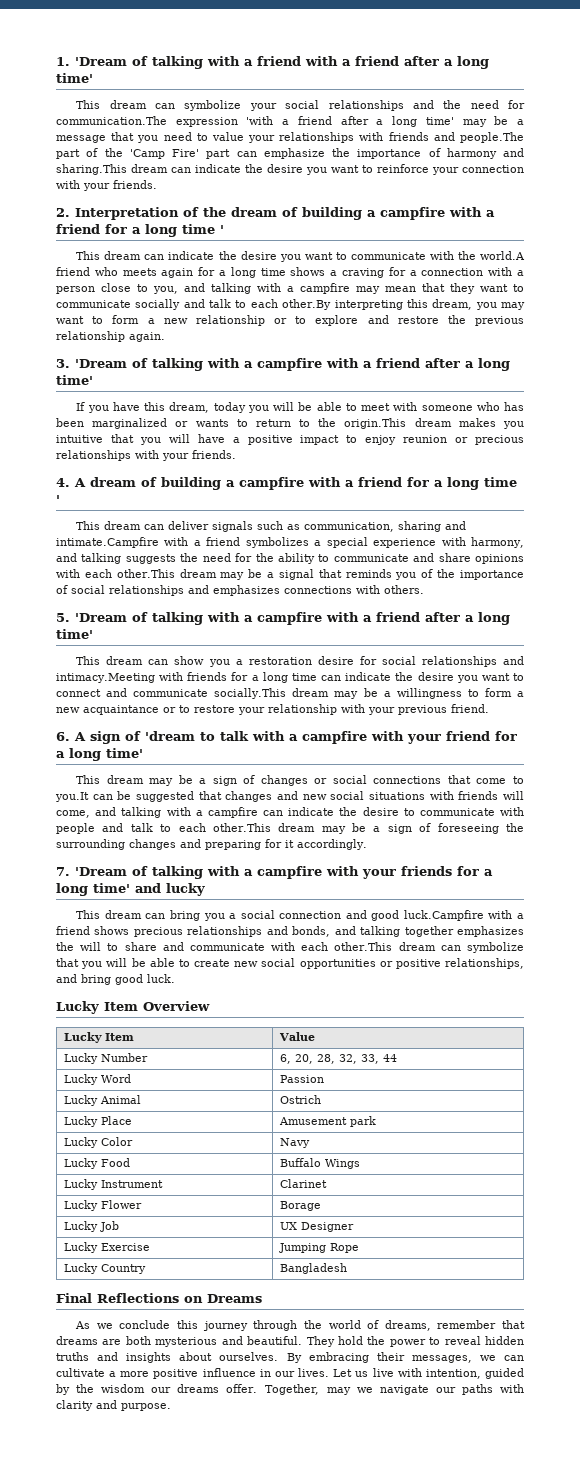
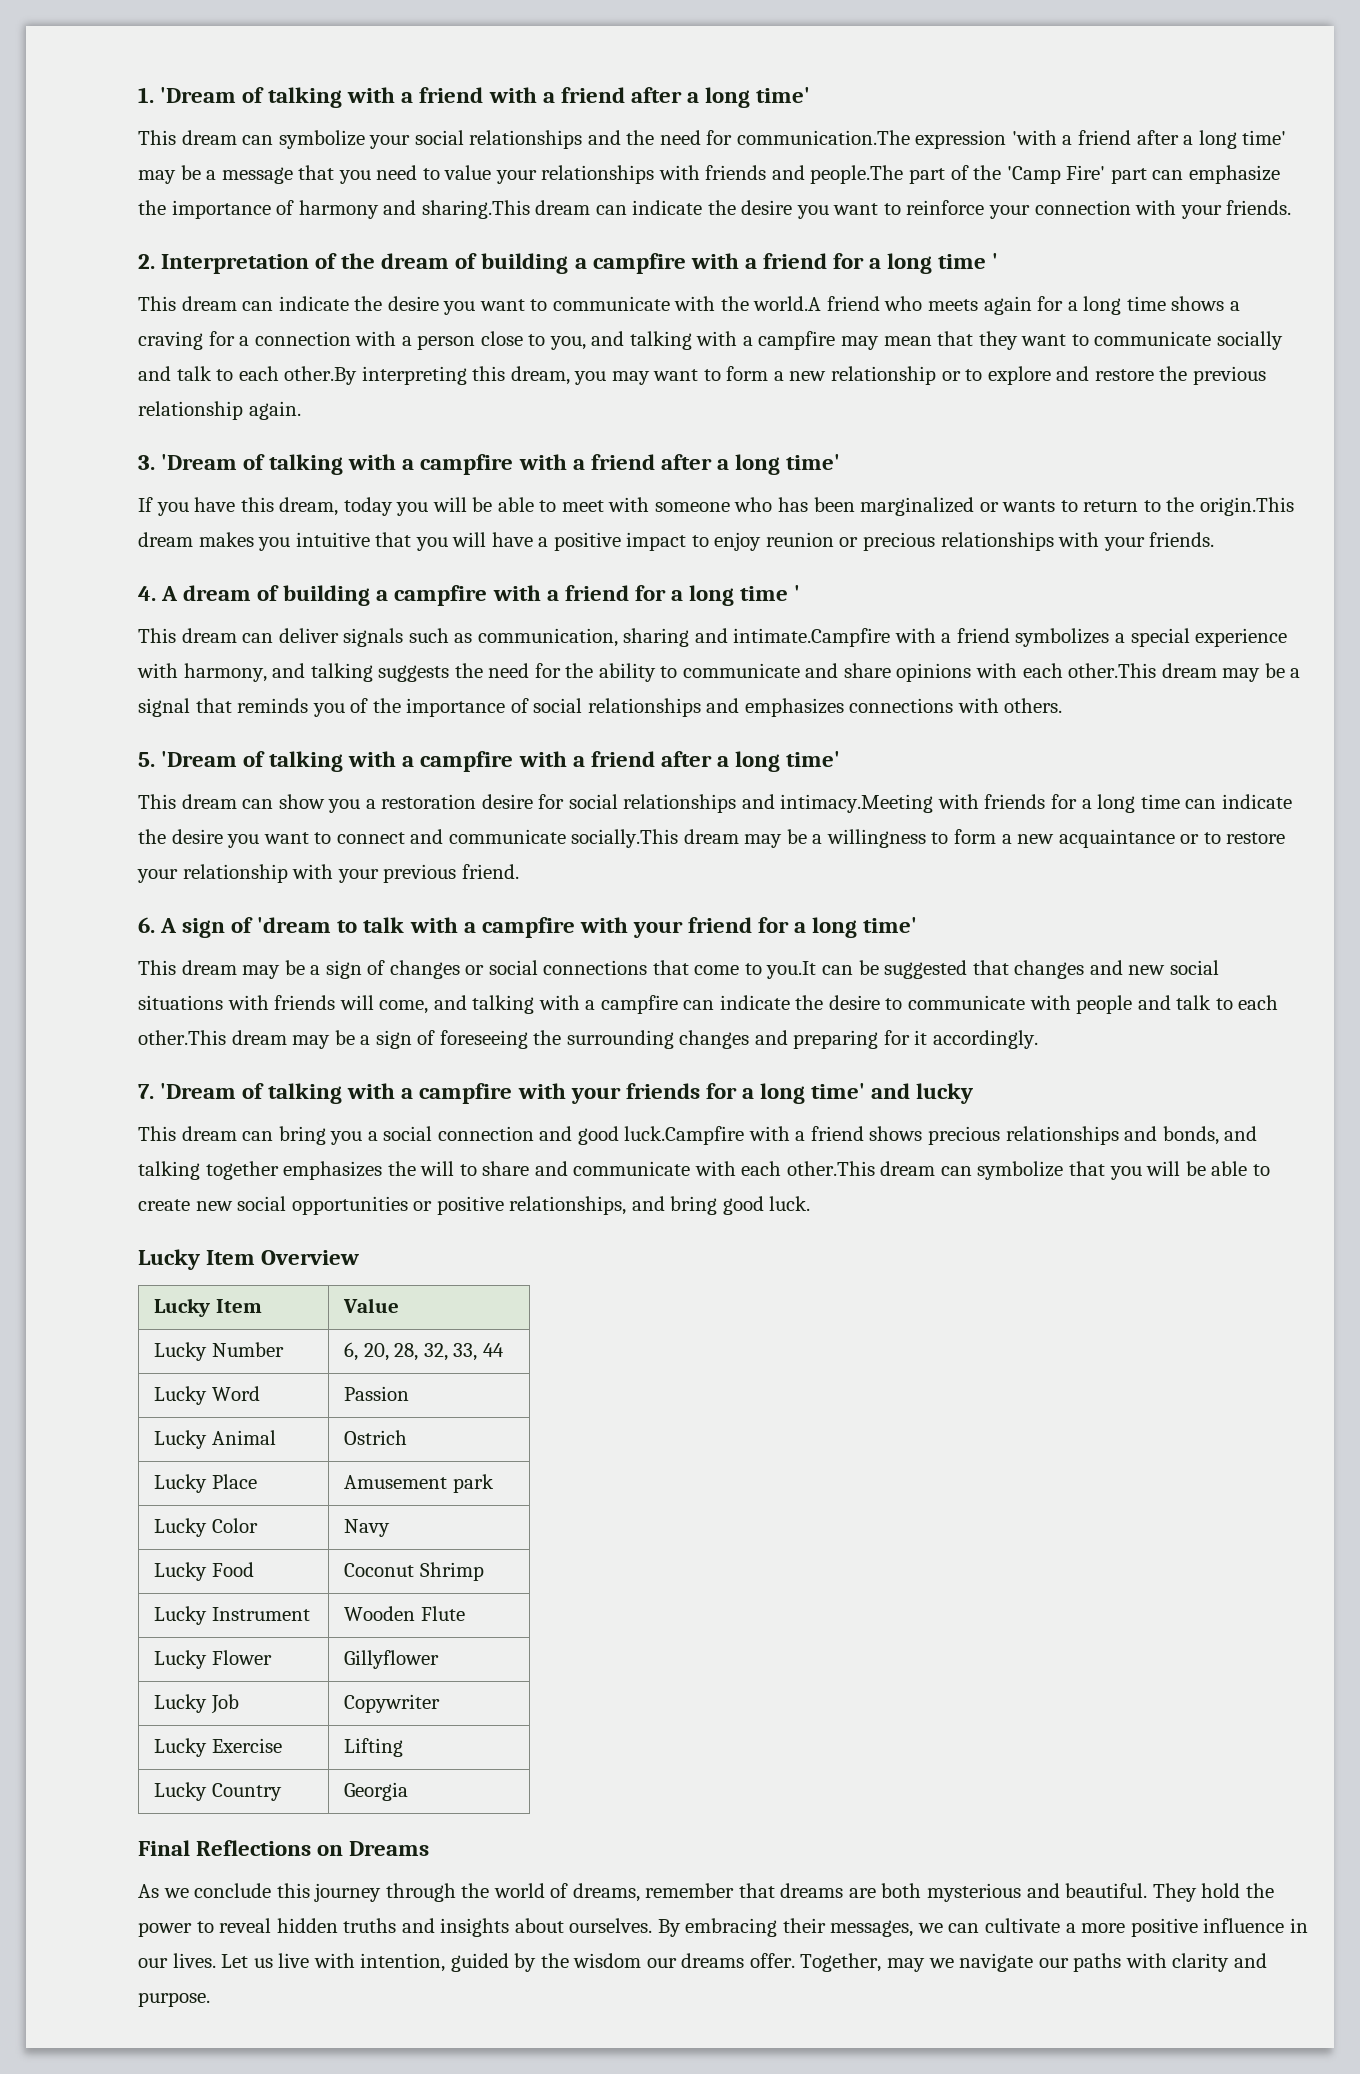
- Lucky Food | Buffalo Wings
+ Lucky Food | Coconut Shrimp
- Lucky Instrument | Clarinet
+ Lucky Instrument | Wooden Flute
- Lucky Flower | Borage
+ Lucky Flower | Gillyflower
- Lucky Job | UX Designer
+ Lucky Job | Copywriter
- Lucky Exercise | Jumping Rope
+ Lucky Exercise | Lifting
- Lucky Country | Bangladesh
+ Lucky Country | Georgia

